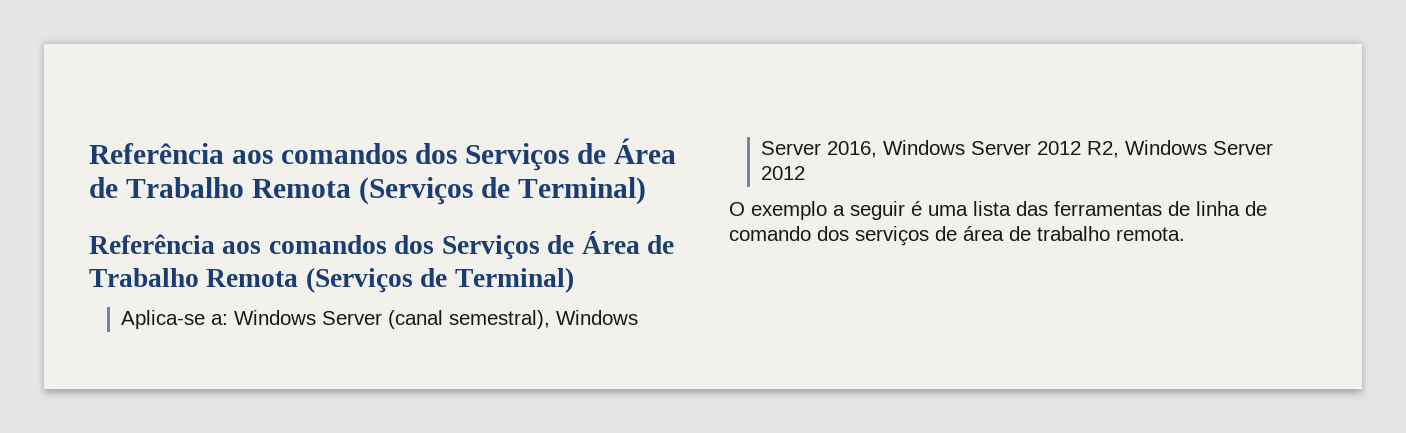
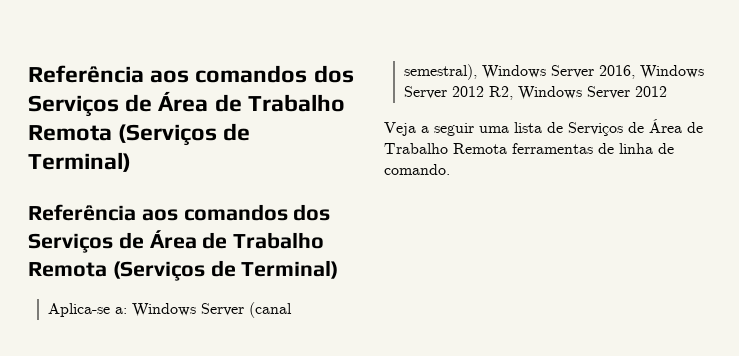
- O exemplo a seguir é uma lista das ferramentas de linha de comando dos serviços de área de trabalho remota.
+ Veja a seguir uma lista de Serviços de Área de Trabalho Remota ferramentas de linha de comando.

